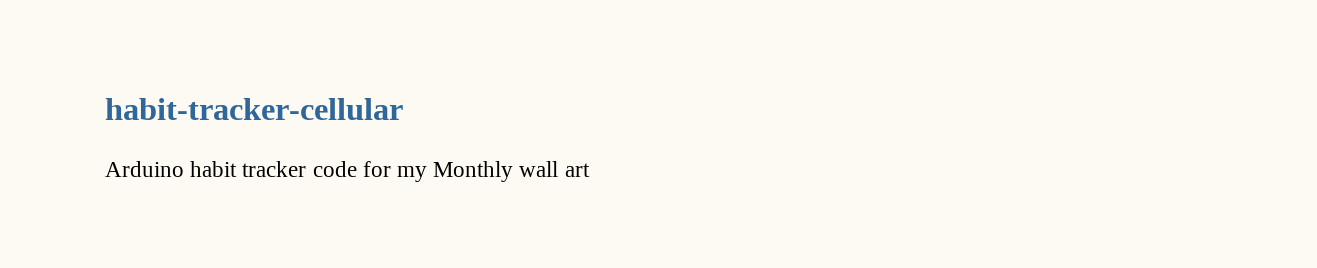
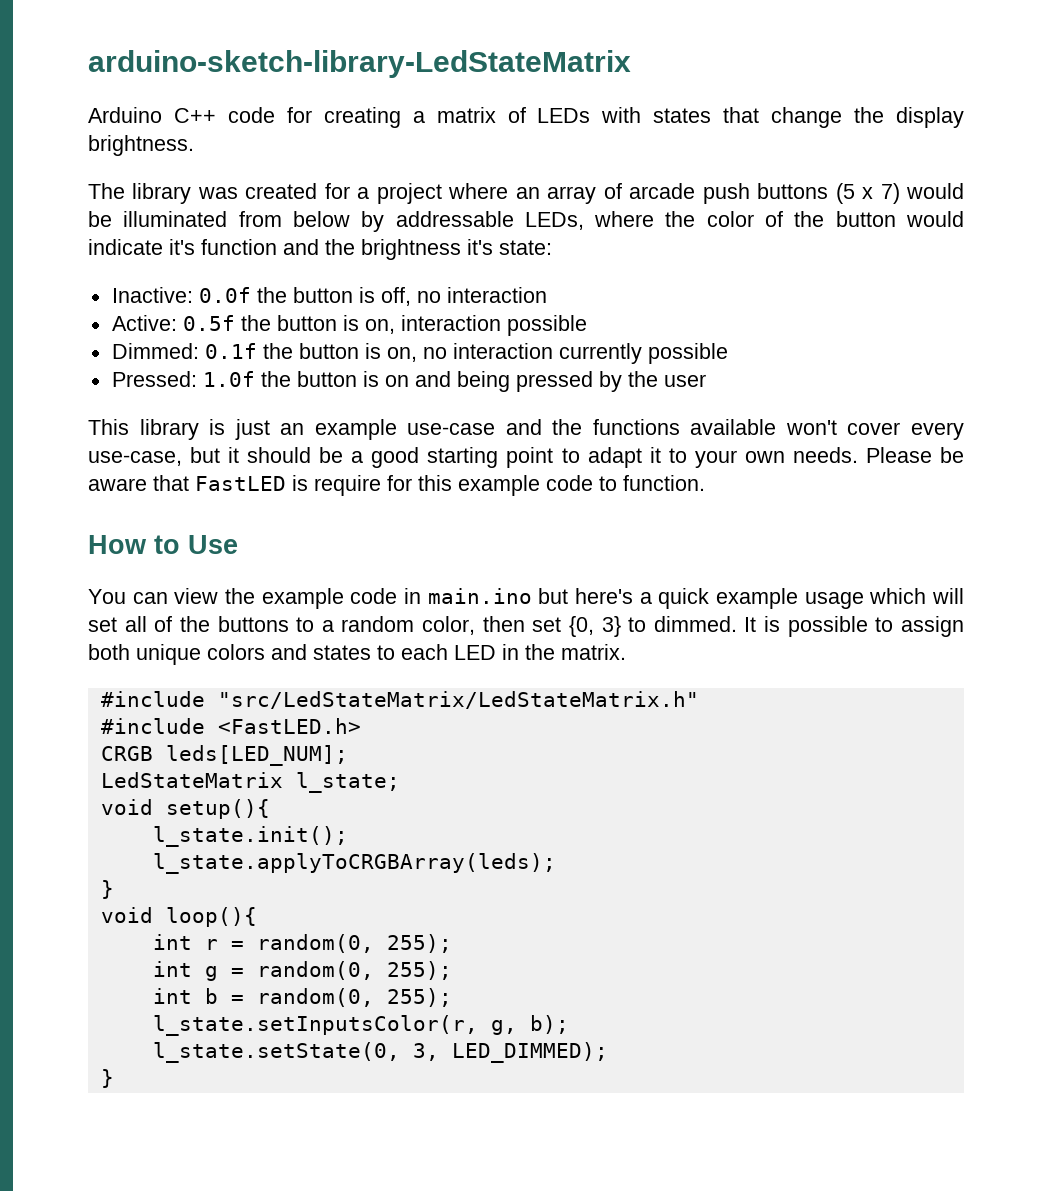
- habit-tracker-cellular
+ arduino-sketch-library-LedStateMatrix
- Arduino habit tracker code for my Monthly wall art
+ Arduino C++ code for creating a matrix of LEDs with states that change the display brightness.
+ The library was created for a project where an array of arcade push buttons (5 x 7) would be illuminated from below by addressable LEDs, where the color of the button would indicate it's function and the brightness it's state:
+ Inactive: 0.0f the button is off, no interaction
+ Active: 0.5f the button is on, interaction possible
+ Dimmed: 0.1f the button is on, no interaction currently possible
+ Pressed: 1.0f the button is on and being pressed by the user
+ This library is just an example use-case and the functions available won't cover every use-case, but it should be a good starting point to adapt it to your own needs. Please be aware that FastLED is require for this example code to function.
+ How to Use
+ You can view the example code in main.ino but here's a quick example usage which will set all of the buttons to a random color, then set {0, 3} to dimmed. It is possible to assign both unique colors and states to each LED in the matrix.
+ #include "src/LedStateMatrix/LedStateMatrix.h"
+ #include <FastLED.h>
+ CRGB leds[LED_NUM];
+ LedStateMatrix l_state;
+ void setup(){
+ l_state.init();
+ l_state.applyToCRGBArray(leds);
+ }
+ void loop(){
+ int r = random(0, 255);
+ int g = random(0, 255);
+ int b = random(0, 255);
+ l_state.setInputsColor(r, g, b);
+ l_state.setState(0, 3, LED_DIMMED);
+ }

